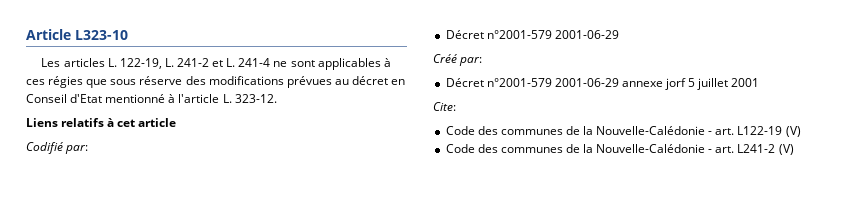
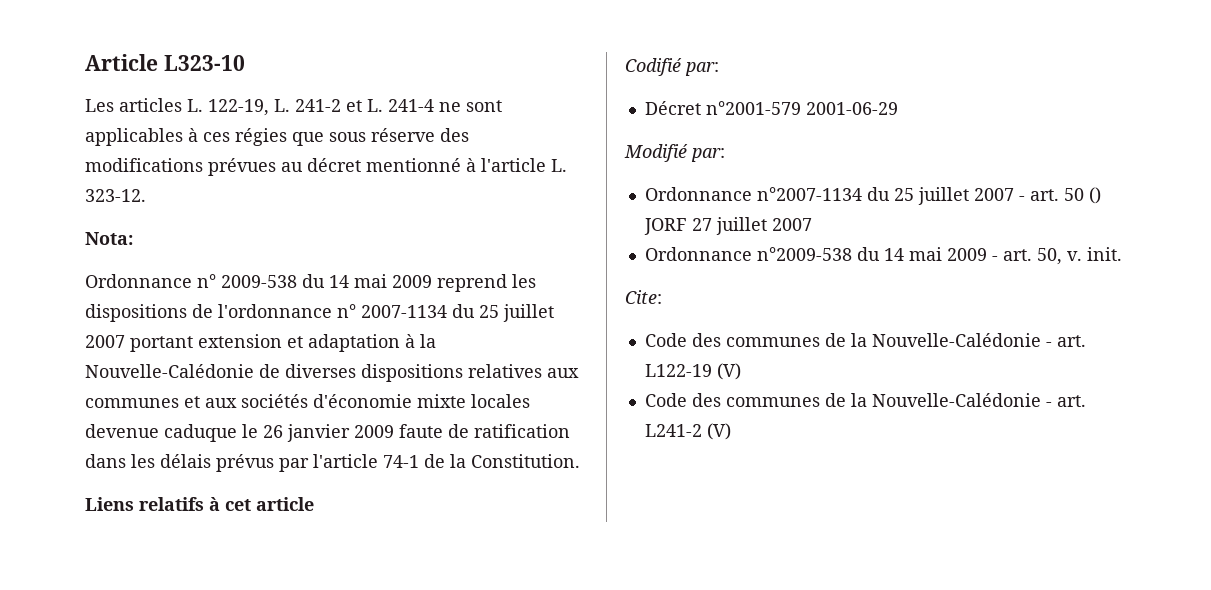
- Les articles L. 122-19, L. 241-2 et L. 241-4 ne sont applicables à ces régies que sous réserve des modifications prévues au décret en Conseil d'Etat mentionné à l'article L. 323-12.
+ Les articles L. 122-19, L. 241-2 et L. 241-4 ne sont applicables à ces régies que sous réserve des modifications prévues au décret mentionné à l'article L. 323-12.
+ Nota:
+ Ordonnance n° 2009-538 du 14 mai 2009 reprend les dispositions de l'ordonnance n° 2007-1134 du 25 juillet 2007 portant extension et adaptation à la Nouvelle-Calédonie de diverses dispositions relatives aux communes et aux sociétés d'économie mixte locales devenue caduque le 26 janvier 2009 faute de ratification dans les délais prévus par l'article 74-1 de la Constitution.
- Créé par:
- Décret n°2001-579 2001-06-29 annexe jorf 5 juillet 2001
+ Modifié par:
+ Ordonnance n°2007-1134 du 25 juillet 2007 - art. 50 () JORF 27 juillet 2007
+ Ordonnance n°2009-538 du 14 mai 2009 - art. 50, v. init.

